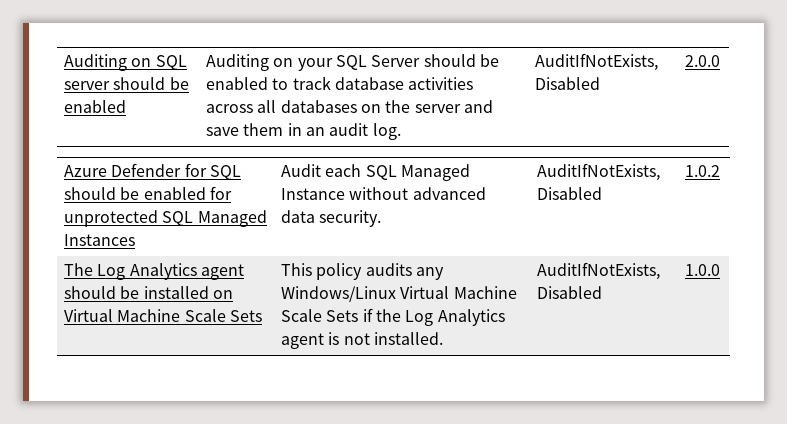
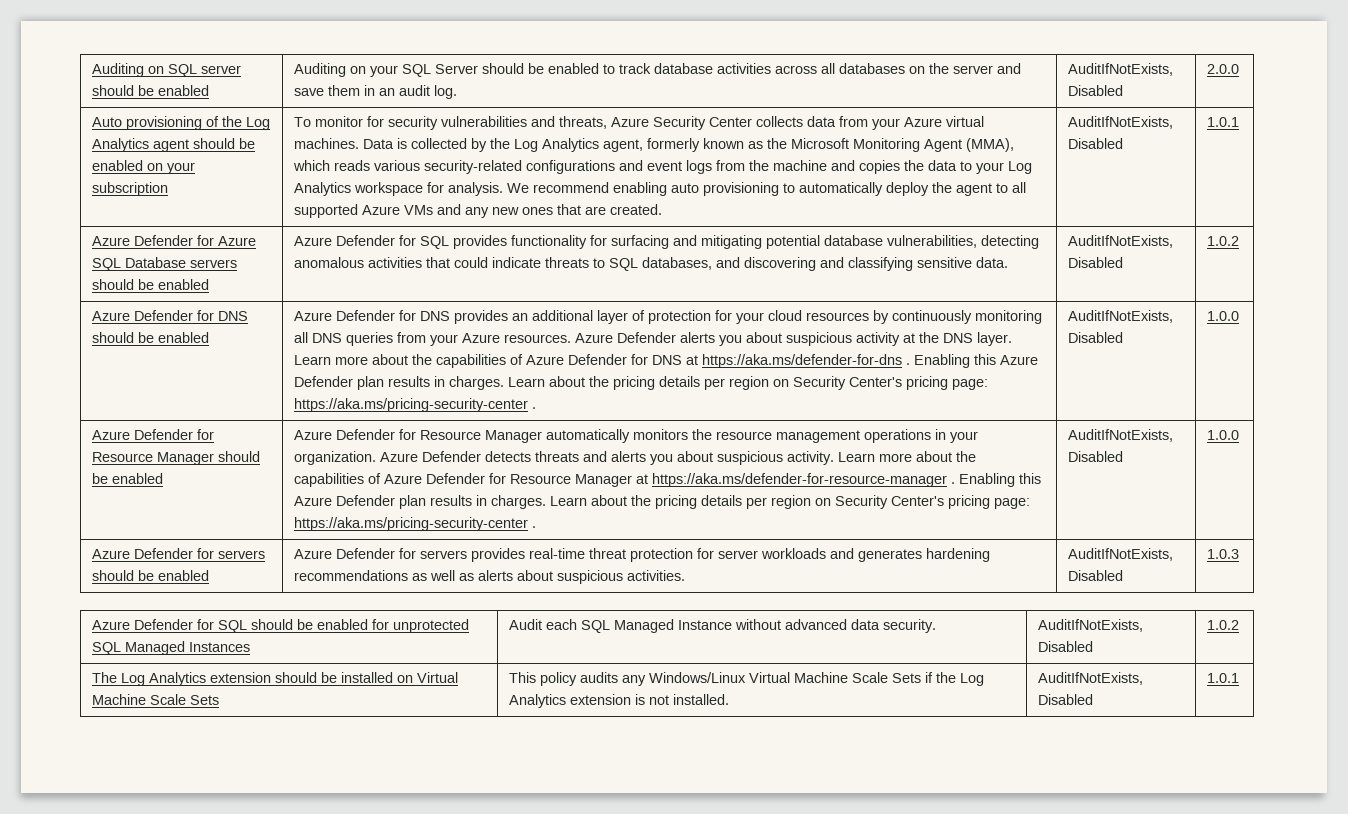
+ Auto provisioning of the Log Analytics agent should be enabled on your subscription | To monitor for security vulnerabilities and threats, Azure Security Center collects data from your Azure virtual machines. Data is collected by the Log Analytics agent, formerly known as the Microsoft Monitoring Agent (MMA), which reads various security-related configurations and event logs from the machine and copies the data to your Log Analytics workspace for analysis. We recommend enabling auto provisioning to automatically deploy the agent to all supported Azure VMs and any new ones that are created. | AuditIfNotExists, Disabled | 1.0.1
+ Azure Defender for Azure SQL Database servers should be enabled | Azure Defender for SQL provides functionality for surfacing and mitigating potential database vulnerabilities, detecting anomalous activities that could indicate threats to SQL databases, and discovering and classifying sensitive data. | AuditIfNotExists, Disabled | 1.0.2
+ Azure Defender for DNS should be enabled | Azure Defender for DNS provides an additional layer of protection for your cloud resources by continuously monitoring all DNS queries from your Azure resources. Azure Defender alerts you about suspicious activity at the DNS layer. Learn more about the capabilities of Azure Defender for DNS at https://aka.ms/defender-for-dns . Enabling this Azure Defender plan results in charges. Learn about the pricing details per region on Security Center's pricing page: https://aka.ms/pricing-security-center . | AuditIfNotExists, Disabled | 1.0.0
+ Azure Defender for Resource Manager should be enabled | Azure Defender for Resource Manager automatically monitors the resource management operations in your organization. Azure Defender detects threats and alerts you about suspicious activity. Learn more about the capabilities of Azure Defender for Resource Manager at https://aka.ms/defender-for-resource-manager . Enabling this Azure Defender plan results in charges. Learn about the pricing details per region on Security Center's pricing page: https://aka.ms/pricing-security-center . | AuditIfNotExists, Disabled | 1.0.0
+ Azure Defender for servers should be enabled | Azure Defender for servers provides real-time threat protection for server workloads and generates hardening recommendations as well as alerts about suspicious activities. | AuditIfNotExists, Disabled | 1.0.3
- The Log Analytics agent should be installed on Virtual Machine Scale Sets | This policy audits any Windows/Linux Virtual Machine Scale Sets if the Log Analytics agent is not installed. | AuditIfNotExists, Disabled | 1.0.0
+ The Log Analytics extension should be installed on Virtual Machine Scale Sets | This policy audits any Windows/Linux Virtual Machine Scale Sets if the Log Analytics extension is not installed. | AuditIfNotExists, Disabled | 1.0.1

